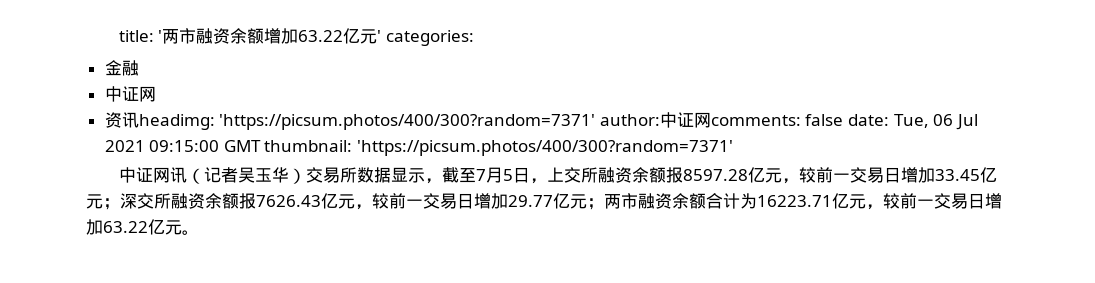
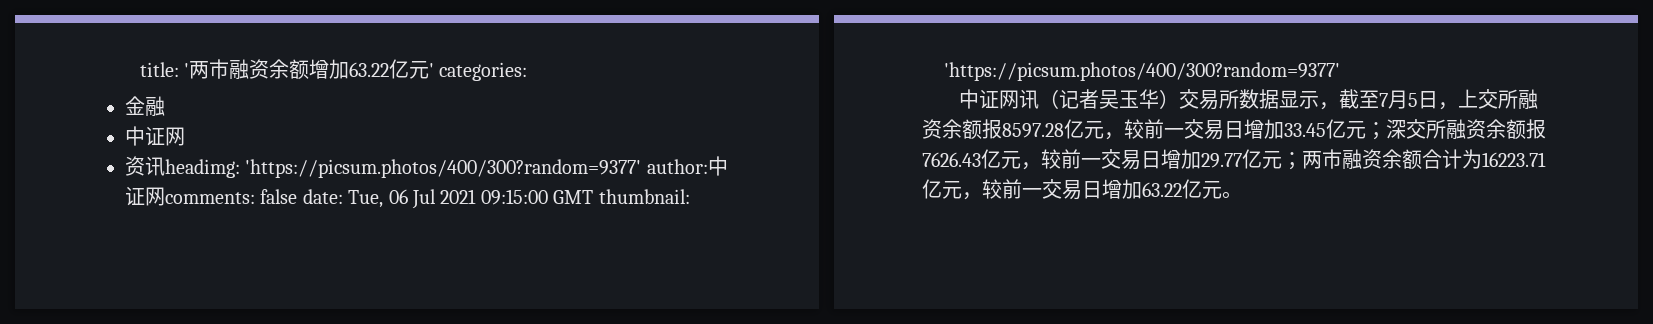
- 资讯headimg: 'https://picsum.photos/400/300?random=7371' author:中证网comments: false date: Tue, 06 Jul 2021 09:15:00 GMT thumbnail: 'https://picsum.photos/400/300?random=7371'
+ 资讯headimg: 'https://picsum.photos/400/300?random=9377' author:中证网comments: false date: Tue, 06 Jul 2021 09:15:00 GMT thumbnail: 'https://picsum.photos/400/300?random=9377'

